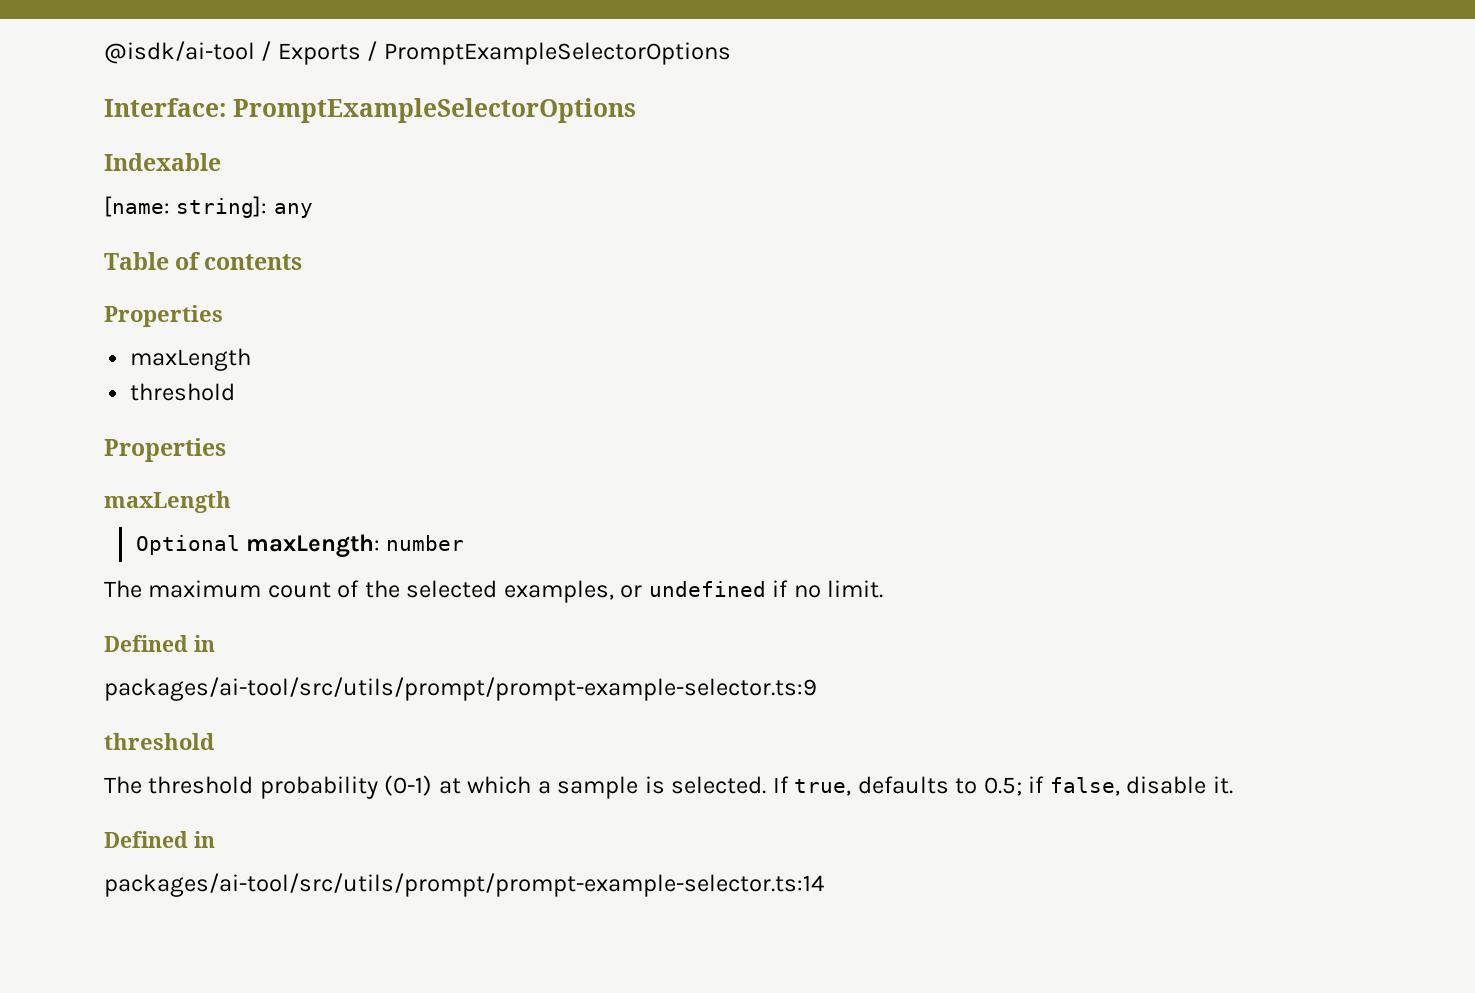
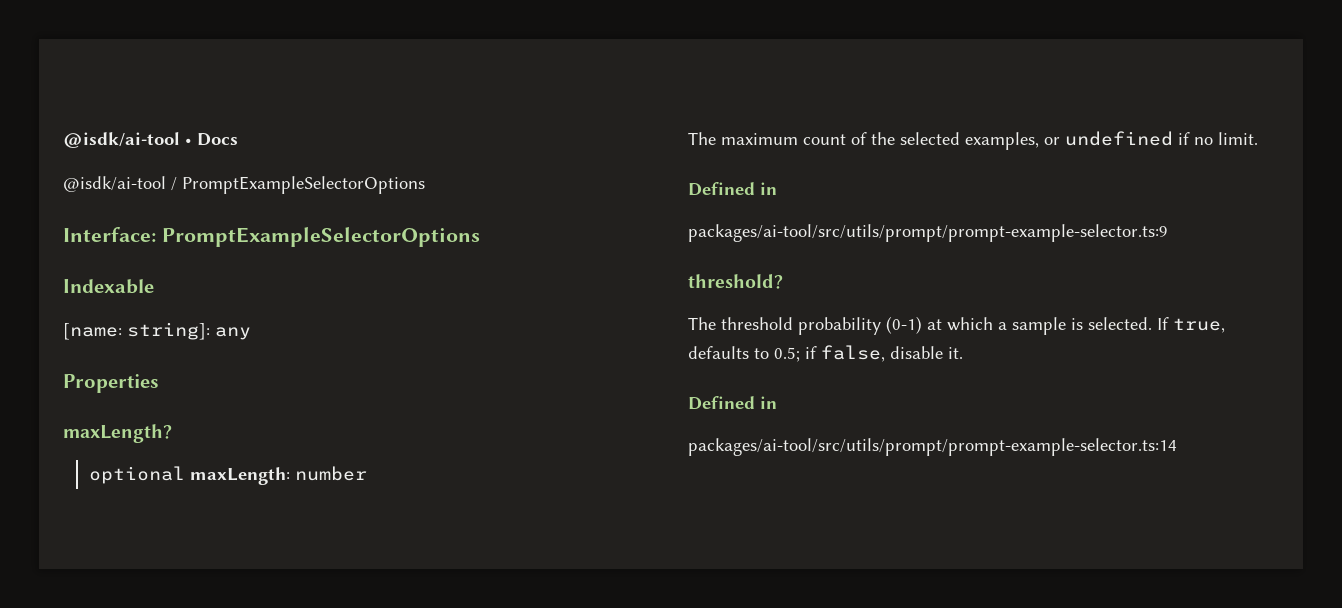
- @isdk/ai-tool / Exports / PromptExampleSelectorOptions
+ @isdk/ai-tool • Docs
+ @isdk/ai-tool / PromptExampleSelectorOptions
- Table of contents
  Properties
- maxLength
- threshold
- Properties
- maxLength
- Optional maxLength: number
+ maxLength?
+ optional maxLength: number
  packages/ai-tool/src/utils/prompt/prompt-example-selector.ts:9
- threshold
+ threshold?

